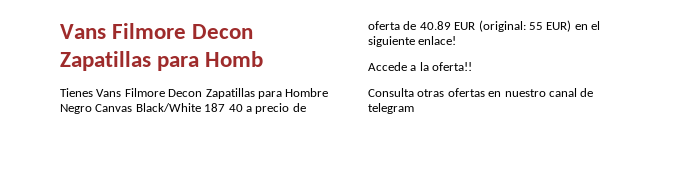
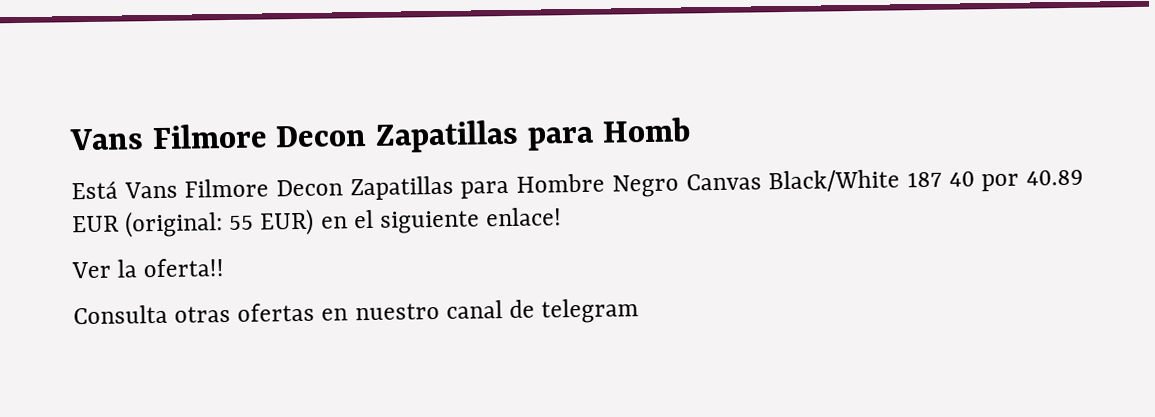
- Tienes Vans Filmore Decon Zapatillas para Hombre Negro Canvas Black/White 187 40 a precio de oferta de 40.89 EUR (original: 55 EUR) en el siguiente enlace!
+ Está Vans Filmore Decon Zapatillas para Hombre Negro Canvas Black/White 187 40 por 40.89 EUR (original: 55 EUR) en el siguiente enlace!
- Accede a la oferta!!
+ Ver la oferta!!

